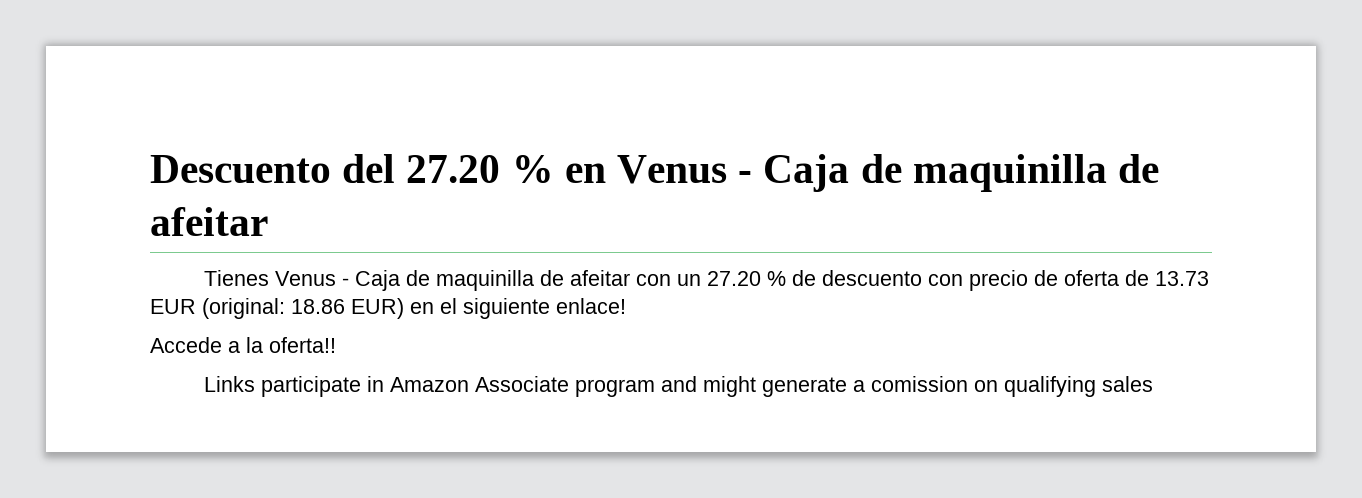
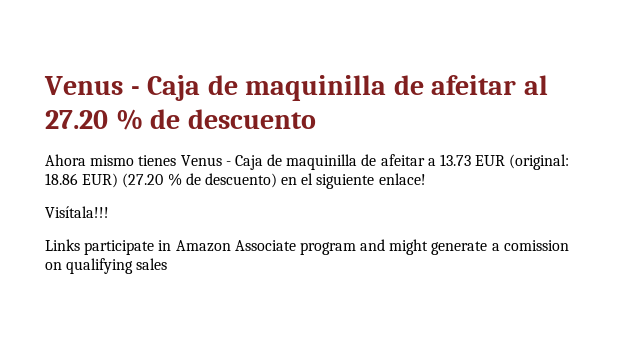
- Descuento del 27.20 % en Venus - Caja de maquinilla de afeitar
- Tienes Venus - Caja de maquinilla de afeitar con un 27.20 % de descuento con precio de oferta de 13.73 EUR (original: 18.86 EUR) en el siguiente enlace!
+ Venus - Caja de maquinilla de afeitar al 27.20 % de descuento
+ Ahora mismo tienes Venus - Caja de maquinilla de afeitar a 13.73 EUR (original: 18.86 EUR) (27.20 % de descuento) en el siguiente enlace!
- Accede a la oferta!!
+ Visítala!!!

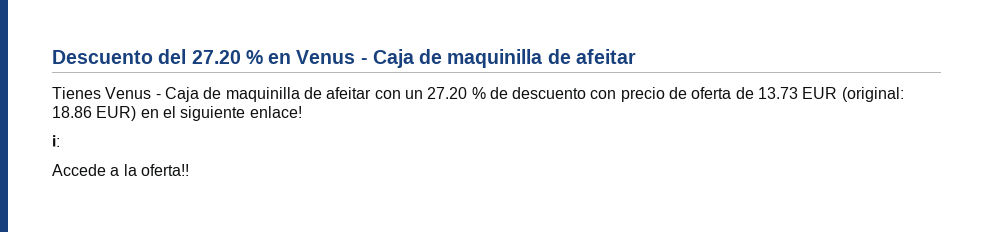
- Venus - Caja de maquinilla de afeitar al 27.20 % de descuento
- Ahora mismo tienes Venus - Caja de maquinilla de afeitar a 13.73 EUR (original: 18.86 EUR) (27.20 % de descuento) en el siguiente enlace!
+ Descuento del 27.20 % en Venus - Caja de maquinilla de afeitar
+ Tienes Venus - Caja de maquinilla de afeitar con un 27.20 % de descuento con precio de oferta de 13.73 EUR (original: 18.86 EUR) en el siguiente enlace!
- Visítala!!!
- Links participate in Amazon Associate program and might generate a comission on qualifying sales
+ ℹ:
+ Accede a la oferta!!

